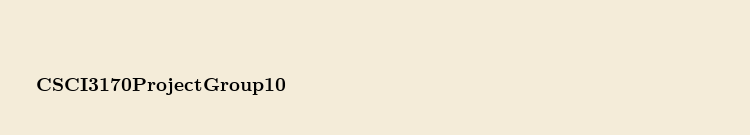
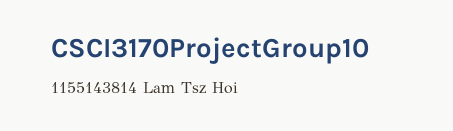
+ 1155143814 Lam Tsz Hoi

